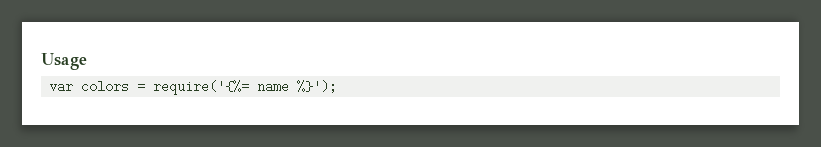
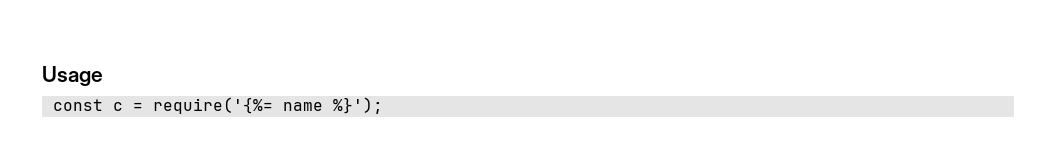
- var colors = require('{%= name %}');
+ const c = require('{%= name %}');

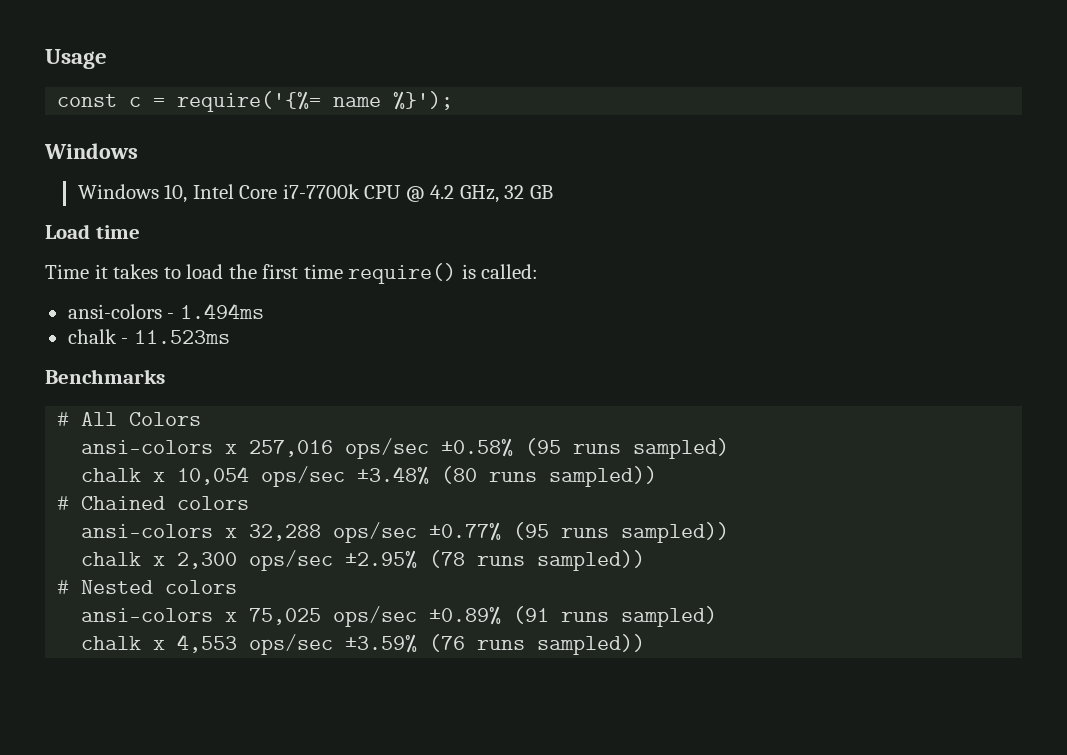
  const c = require('{%= name %}');
+ Windows
+ Windows 10, Intel Core i7-7700k CPU @ 4.2 GHz, 32 GB
+ Load time
+ Time it takes to load the first time require() is called:
+ ansi-colors - 1.494ms
+ chalk - 11.523ms
+ Benchmarks
+ # All Colors
+ ansi-colors x 257,016 ops/sec ±0.58% (95 runs sampled)
+ chalk x 10,054 ops/sec ±3.48% (80 runs sampled))
+ # Chained colors
+ ansi-colors x 32,288 ops/sec ±0.77% (95 runs sampled))
+ chalk x 2,300 ops/sec ±2.95% (78 runs sampled))
+ # Nested colors
+ ansi-colors x 75,025 ops/sec ±0.89% (91 runs sampled)
+ chalk x 4,553 ops/sec ±3.59% (76 runs sampled))

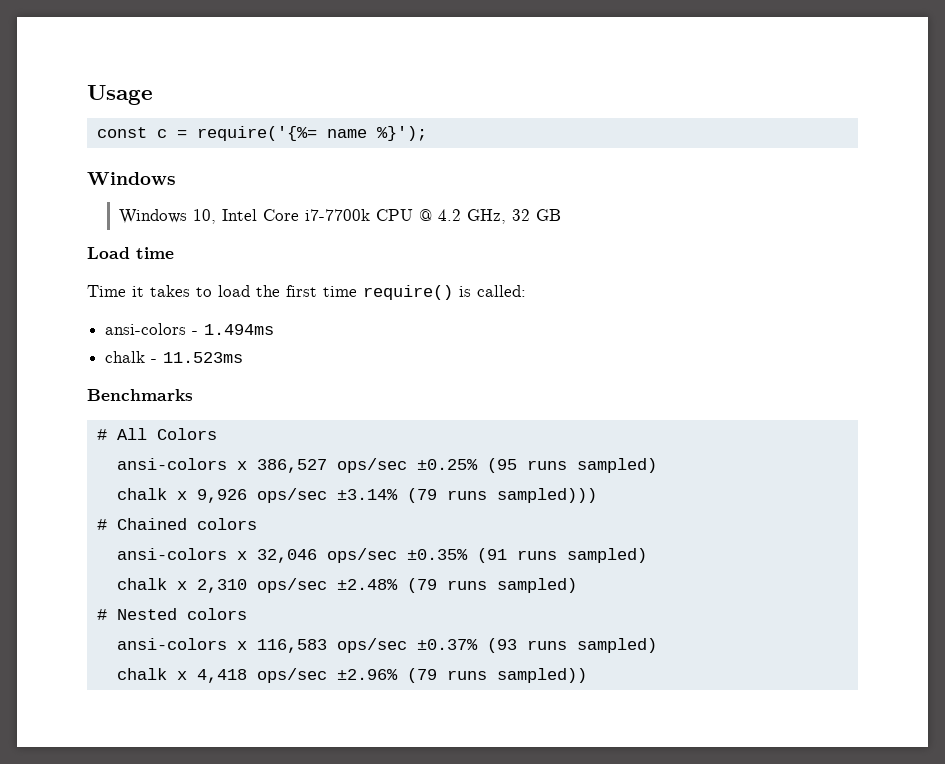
- ansi-colors x 257,016 ops/sec ±0.58% (95 runs sampled)
+ ansi-colors x 386,527 ops/sec ±0.25% (95 runs sampled)
- chalk x 10,054 ops/sec ±3.48% (80 runs sampled))
+ chalk x 9,926 ops/sec ±3.14% (79 runs sampled)))
- ansi-colors x 32,288 ops/sec ±0.77% (95 runs sampled))
- chalk x 2,300 ops/sec ±2.95% (78 runs sampled))
+ ansi-colors x 32,046 ops/sec ±0.35% (91 runs sampled)
+ chalk x 2,310 ops/sec ±2.48% (79 runs sampled)
- ansi-colors x 75,025 ops/sec ±0.89% (91 runs sampled)
- chalk x 4,553 ops/sec ±3.59% (76 runs sampled))
+ ansi-colors x 116,583 ops/sec ±0.37% (93 runs sampled)
+ chalk x 4,418 ops/sec ±2.96% (79 runs sampled))

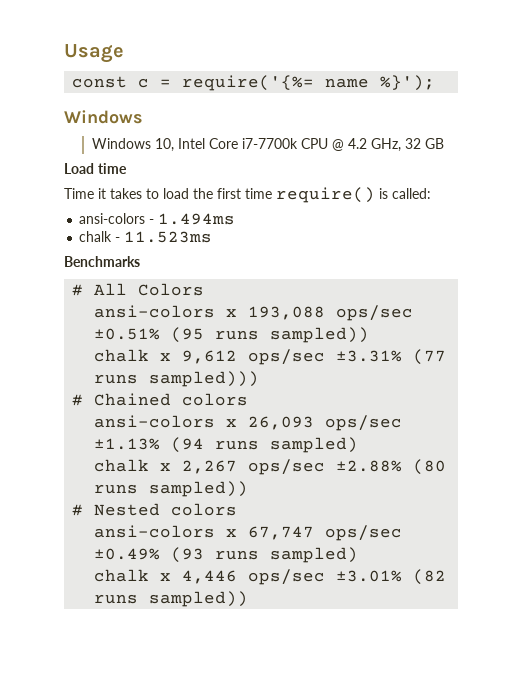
- ansi-colors x 386,527 ops/sec ±0.25% (95 runs sampled)
- chalk x 9,926 ops/sec ±3.14% (79 runs sampled)))
+ ansi-colors x 193,088 ops/sec ±0.51% (95 runs sampled))
+ chalk x 9,612 ops/sec ±3.31% (77 runs sampled)))
- ansi-colors x 32,046 ops/sec ±0.35% (91 runs sampled)
- chalk x 2,310 ops/sec ±2.48% (79 runs sampled)
+ ansi-colors x 26,093 ops/sec ±1.13% (94 runs sampled)
+ chalk x 2,267 ops/sec ±2.88% (80 runs sampled))
- ansi-colors x 116,583 ops/sec ±0.37% (93 runs sampled)
+ ansi-colors x 67,747 ops/sec ±0.49% (93 runs sampled)
- chalk x 4,418 ops/sec ±2.96% (79 runs sampled))
+ chalk x 4,446 ops/sec ±3.01% (82 runs sampled))

